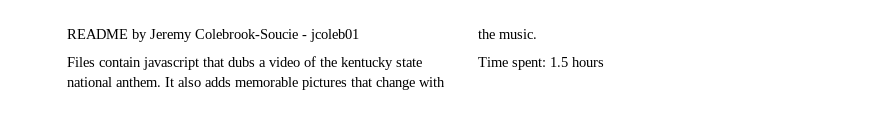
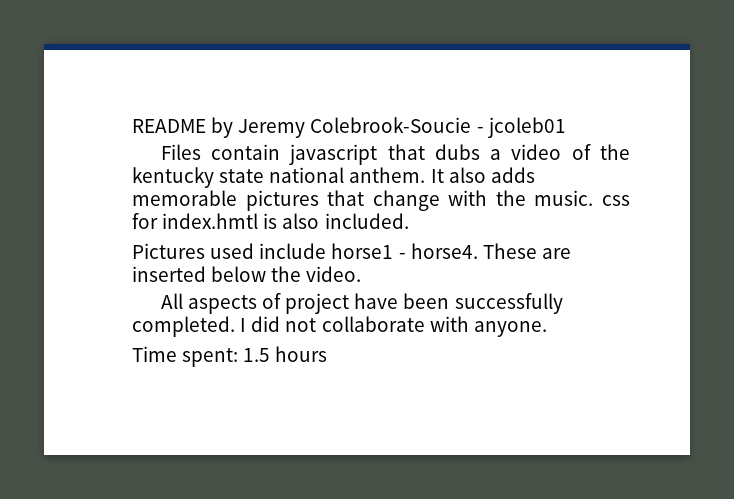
- It also adds memorable pictures that change with the music.
+ It also adds memorable pictures that change with the music. css for index.hmtl is also included.
+ Pictures used include horse1 - horse4. These are inserted below the video.
+ All aspects of project have been successfully completed. I did not collaborate with anyone.

